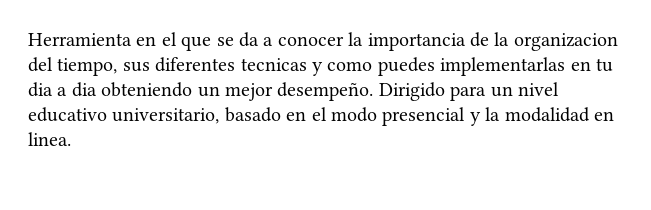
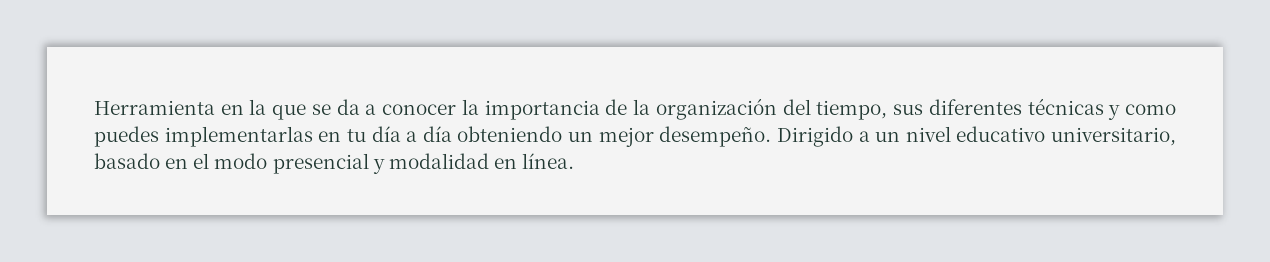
- Herramienta en el que se da a conocer la importancia de la organizacion del tiempo, sus diferentes tecnicas y como puedes implementarlas en tu dia a dia obteniendo un mejor desempeño.
+ Herramienta en la que se da a conocer la importancia de la organización del tiempo, sus diferentes técnicas y como puedes implementarlas en tu día a día obteniendo un mejor desempeño.
- Dirigido para un nivel educativo universitario, basado en el modo presencial y la modalidad en linea.
+ Dirigido a un nivel educativo universitario, basado en el modo presencial y modalidad en línea.

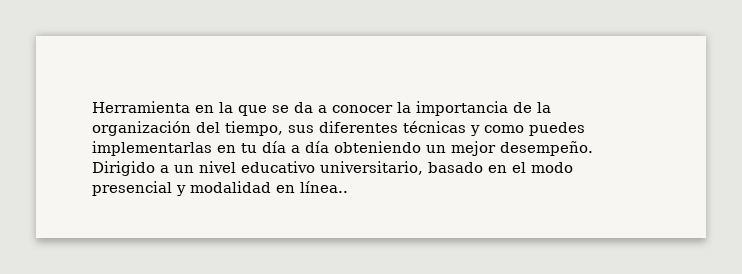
- Dirigido a un nivel educativo universitario, basado en el modo presencial y modalidad en línea.
+ Dirigido a un nivel educativo universitario, basado en el modo presencial y modalidad en línea..

